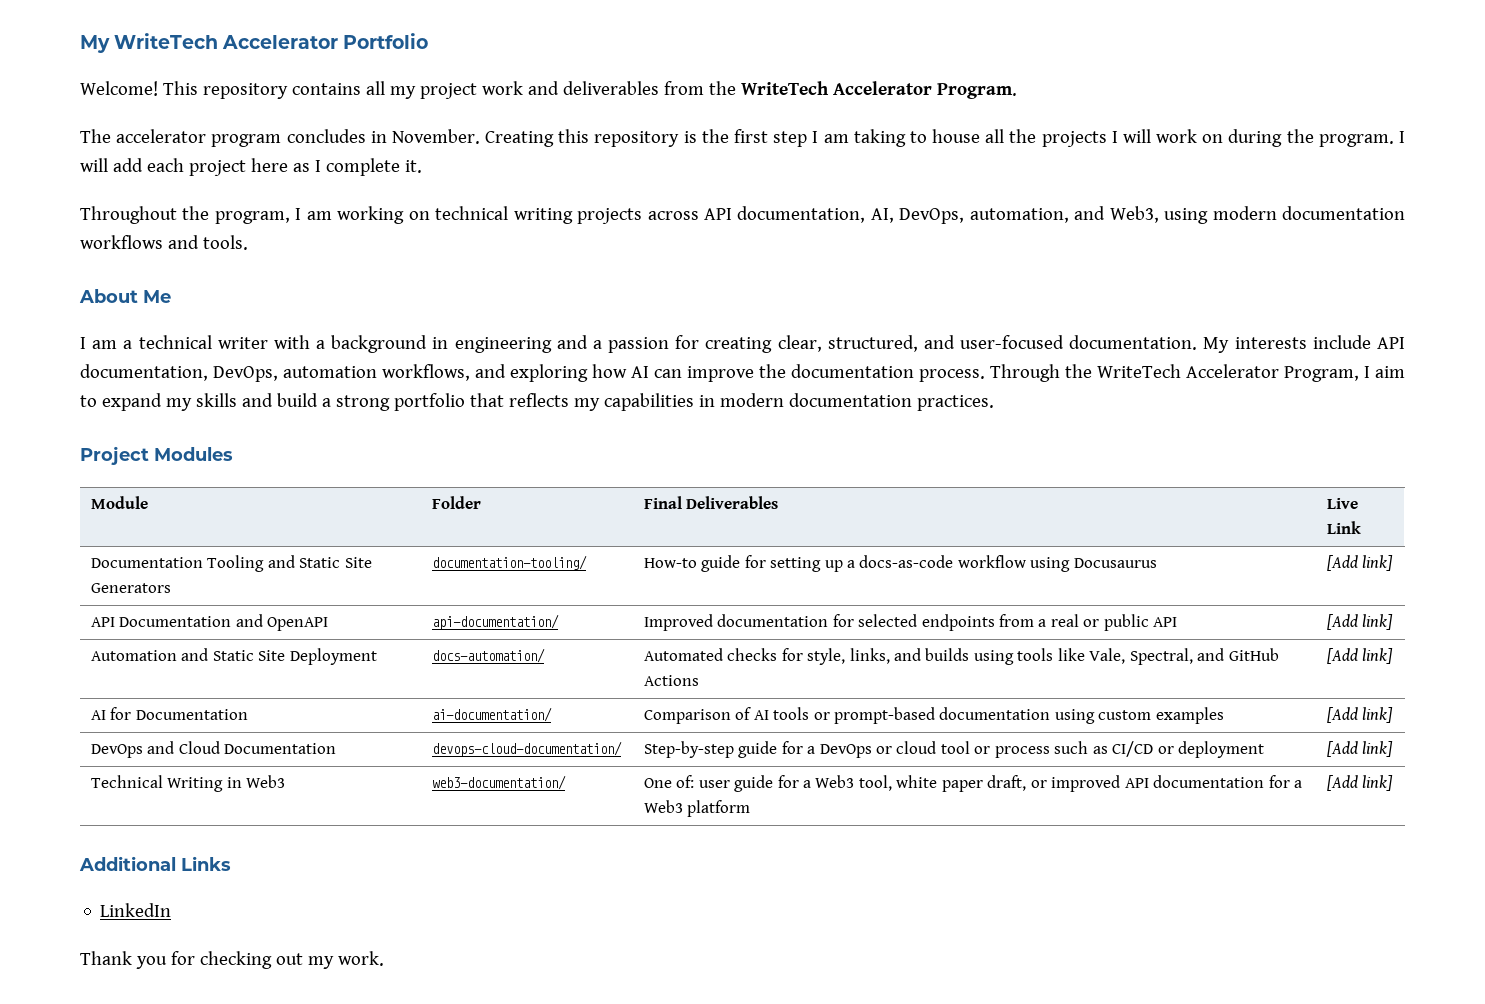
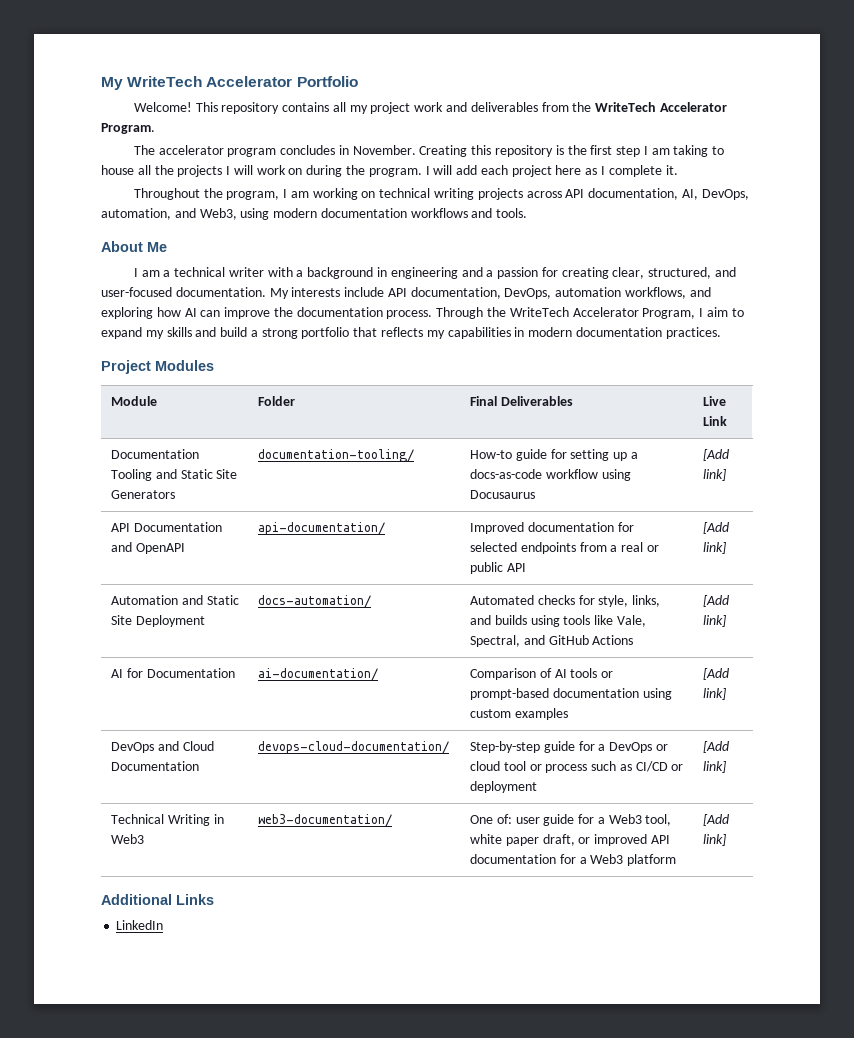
- Thank you for checking out my work.

